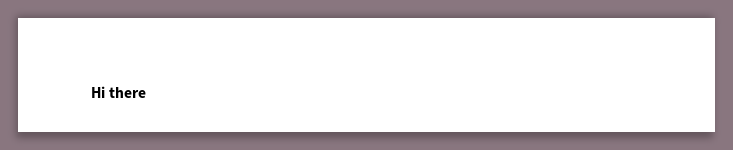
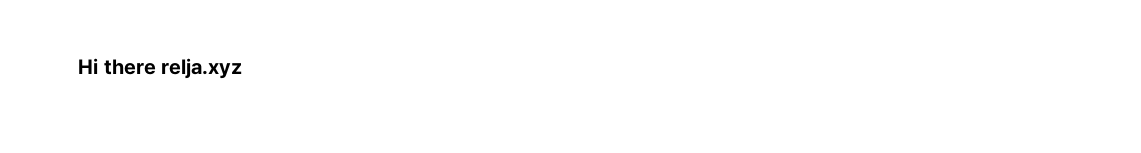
- Hi there
+ Hi there relja.xyz

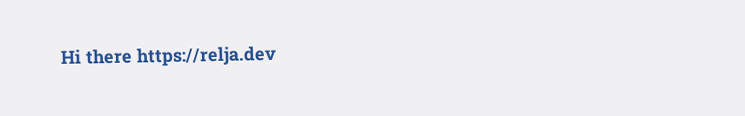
- Hi there relja.xyz
+ Hi there https://relja.dev

